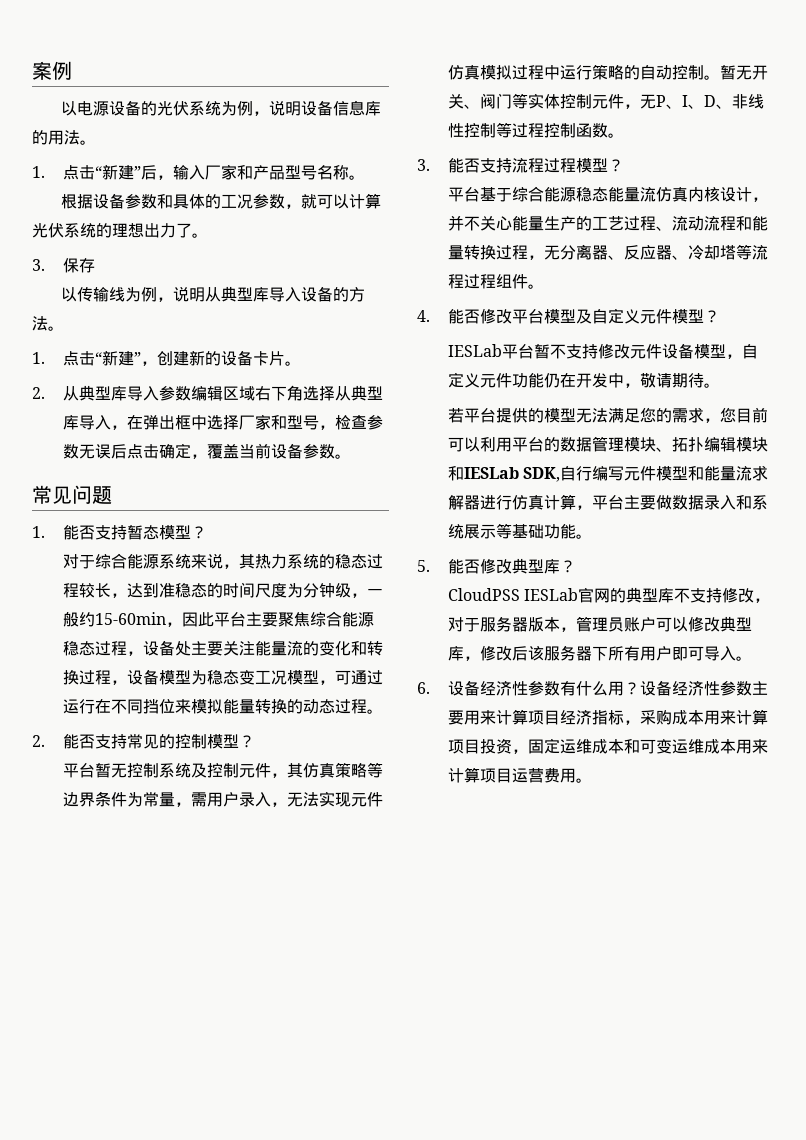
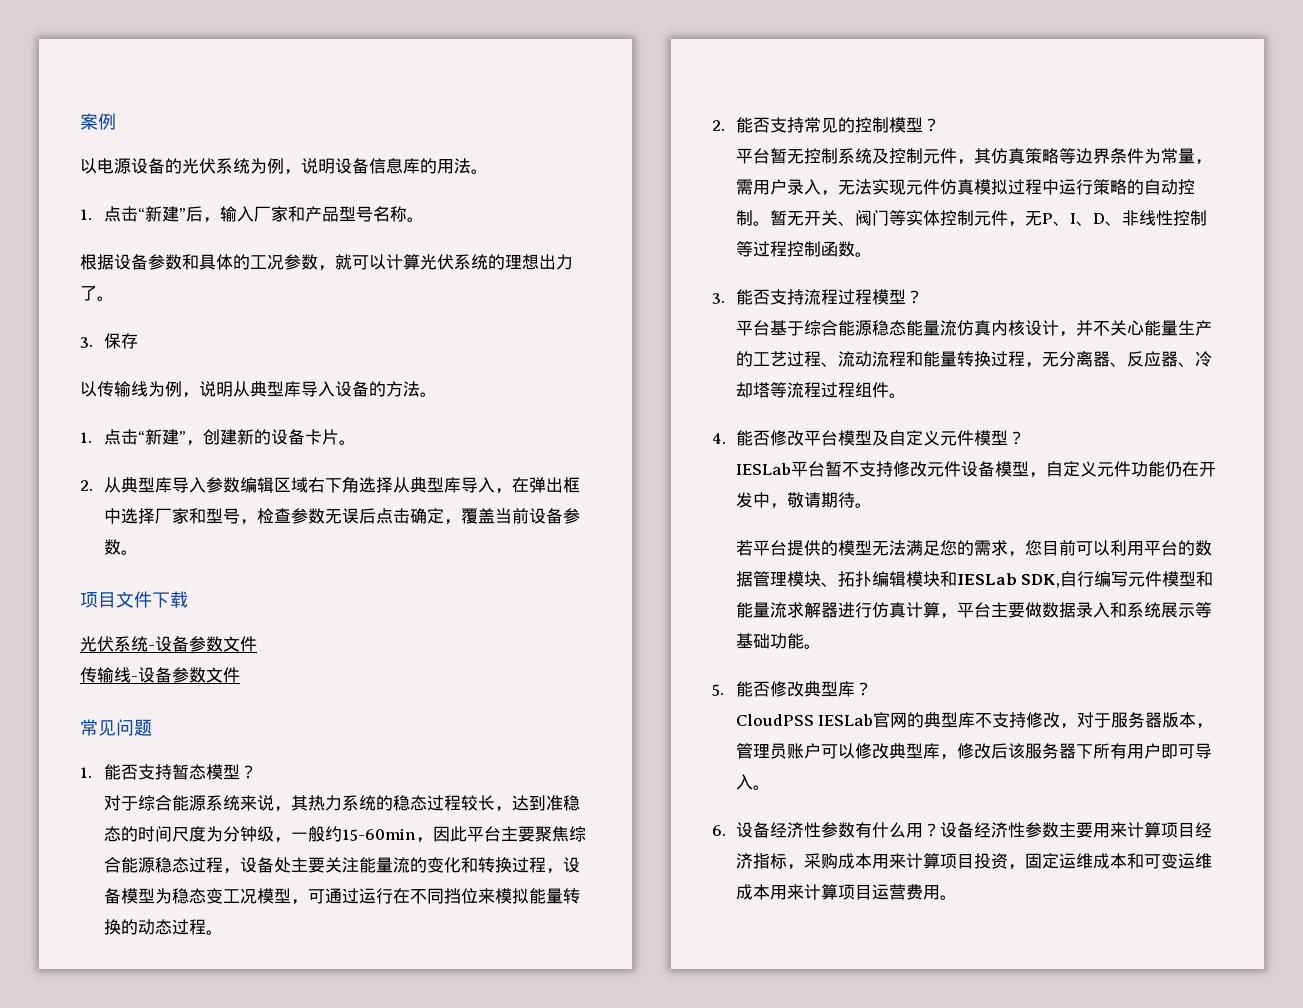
+ 项目文件下载
+ 光伏系统-设备参数文件
+ 传输线-设备参数文件

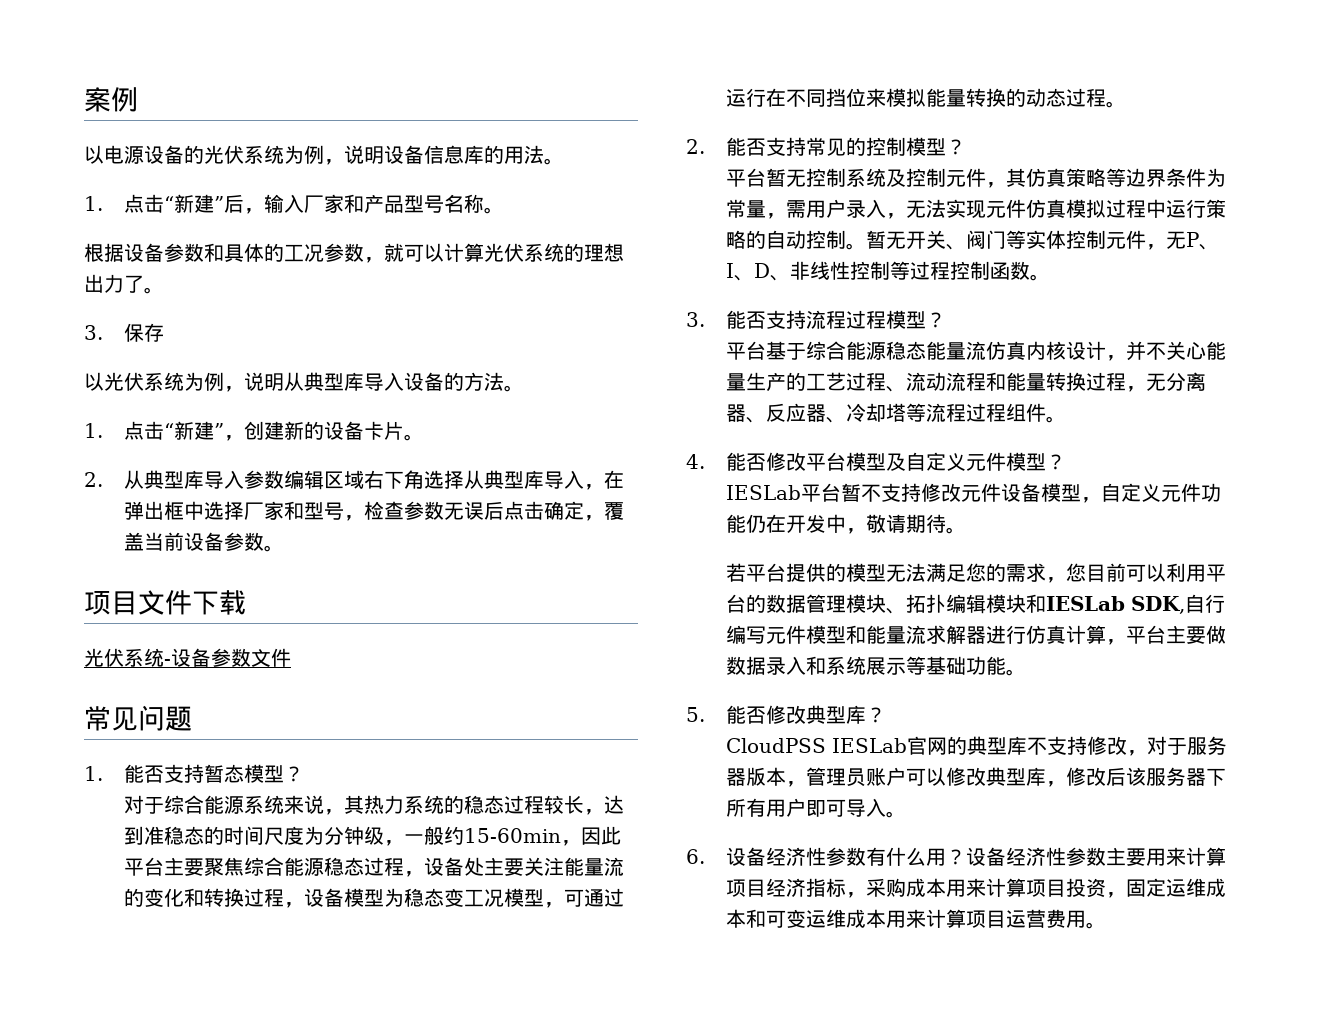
- 以传输线为例，说明从典型库导入设备的方法。
+ 以光伏系统为例，说明从典型库导入设备的方法。
- 传输线-设备参数文件

